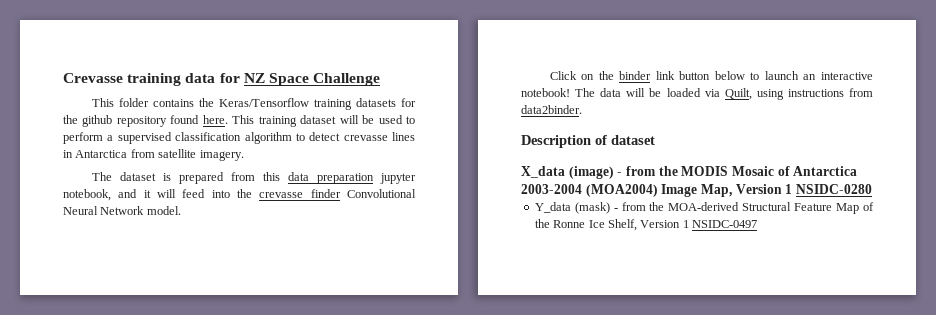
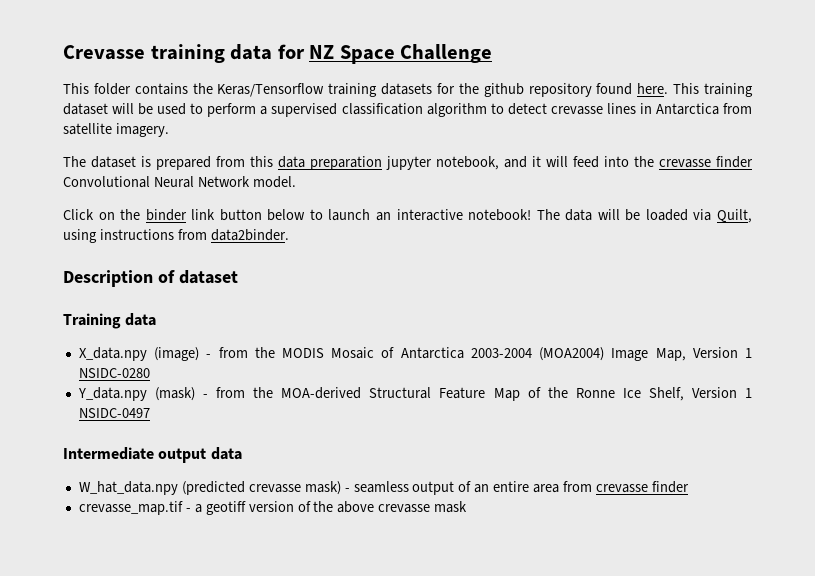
- X_data (image) - from the MODIS Mosaic of Antarctica 2003-2004 (MOA2004) Image Map, Version 1 NSIDC-0280
+ Training data
+ X_data.npy (image) - from the MODIS Mosaic of Antarctica 2003-2004 (MOA2004) Image Map, Version 1 NSIDC-0280
- Y_data (mask) - from the MOA-derived Structural Feature Map of the Ronne Ice Shelf, Version 1 NSIDC-0497
+ Y_data.npy (mask) - from the MOA-derived Structural Feature Map of the Ronne Ice Shelf, Version 1 NSIDC-0497
+ Intermediate output data
+ W_hat_data.npy (predicted crevasse mask) - seamless output of an entire area from crevasse finder
+ crevasse_map.tif - a geotiff version of the above crevasse mask

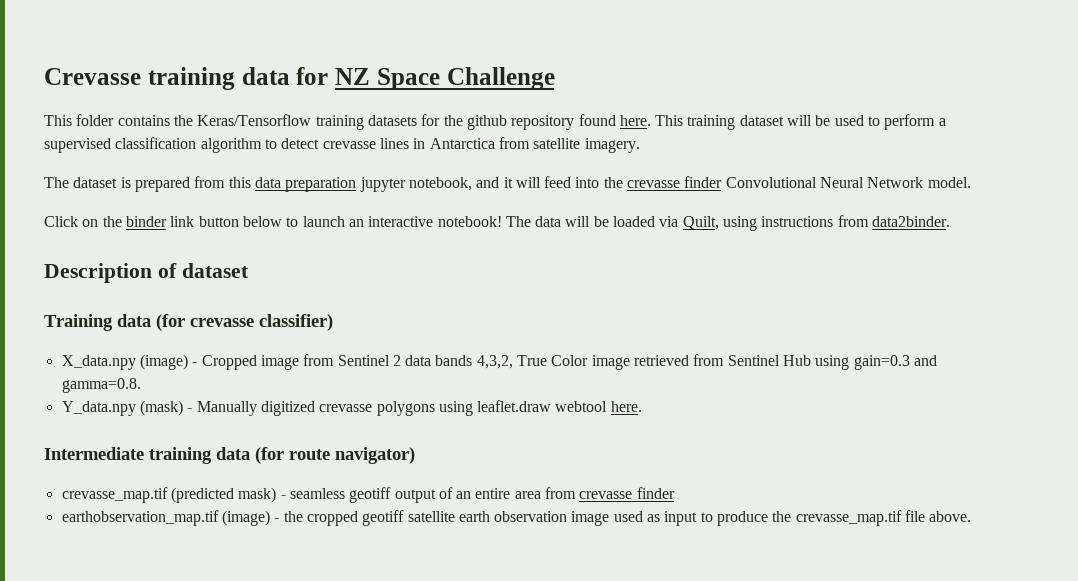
- Training data
+ Training data (for crevasse classifier)
- X_data.npy (image) - from the MODIS Mosaic of Antarctica 2003-2004 (MOA2004) Image Map, Version 1 NSIDC-0280
- Y_data.npy (mask) - from the MOA-derived Structural Feature Map of the Ronne Ice Shelf, Version 1 NSIDC-0497
+ X_data.npy (image) - Cropped image from Sentinel 2 data bands 4,3,2, True Color image retrieved from Sentinel Hub using gain=0.3 and gamma=0.8.
+ Y_data.npy (mask) - Manually digitized crevasse polygons using leaflet.draw webtool here.
- Intermediate output data
- W_hat_data.npy (predicted crevasse mask) - seamless output of an entire area from crevasse finder
+ Intermediate training data (for route navigator)
+ crevasse_map.tif (predicted mask) - seamless geotiff output of an entire area from crevasse finder
- crevasse_map.tif - a geotiff version of the above crevasse mask
+ earthobservation_map.tif (image) - the cropped geotiff satellite earth observation image used as input to produce the crevasse_map.tif file above.

